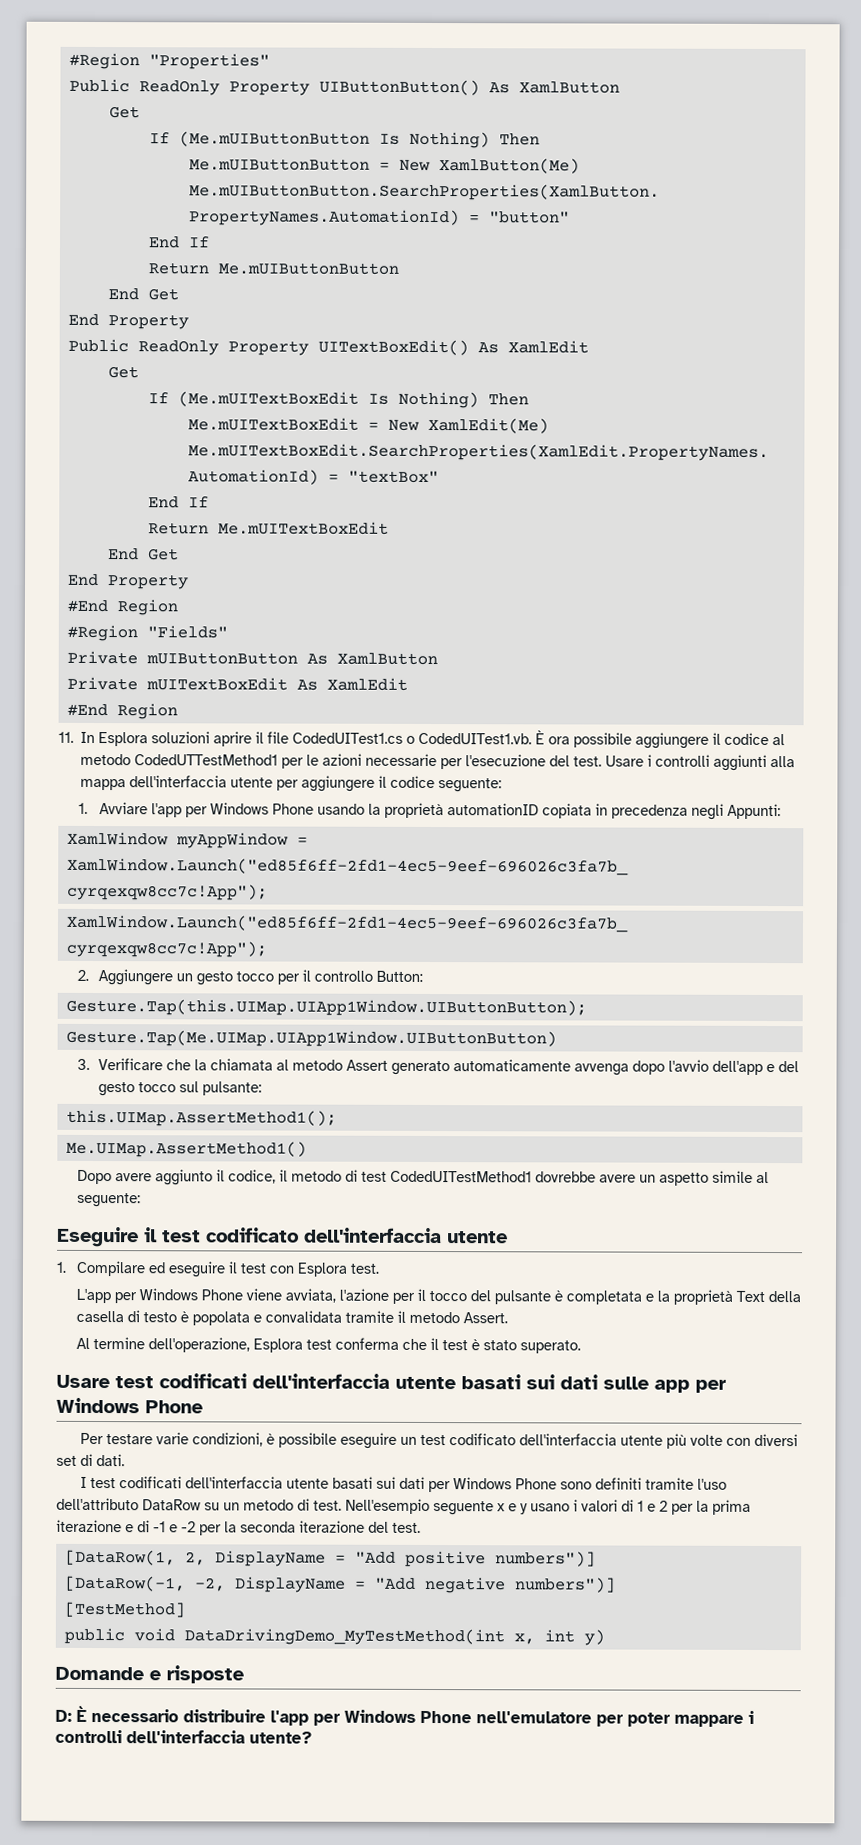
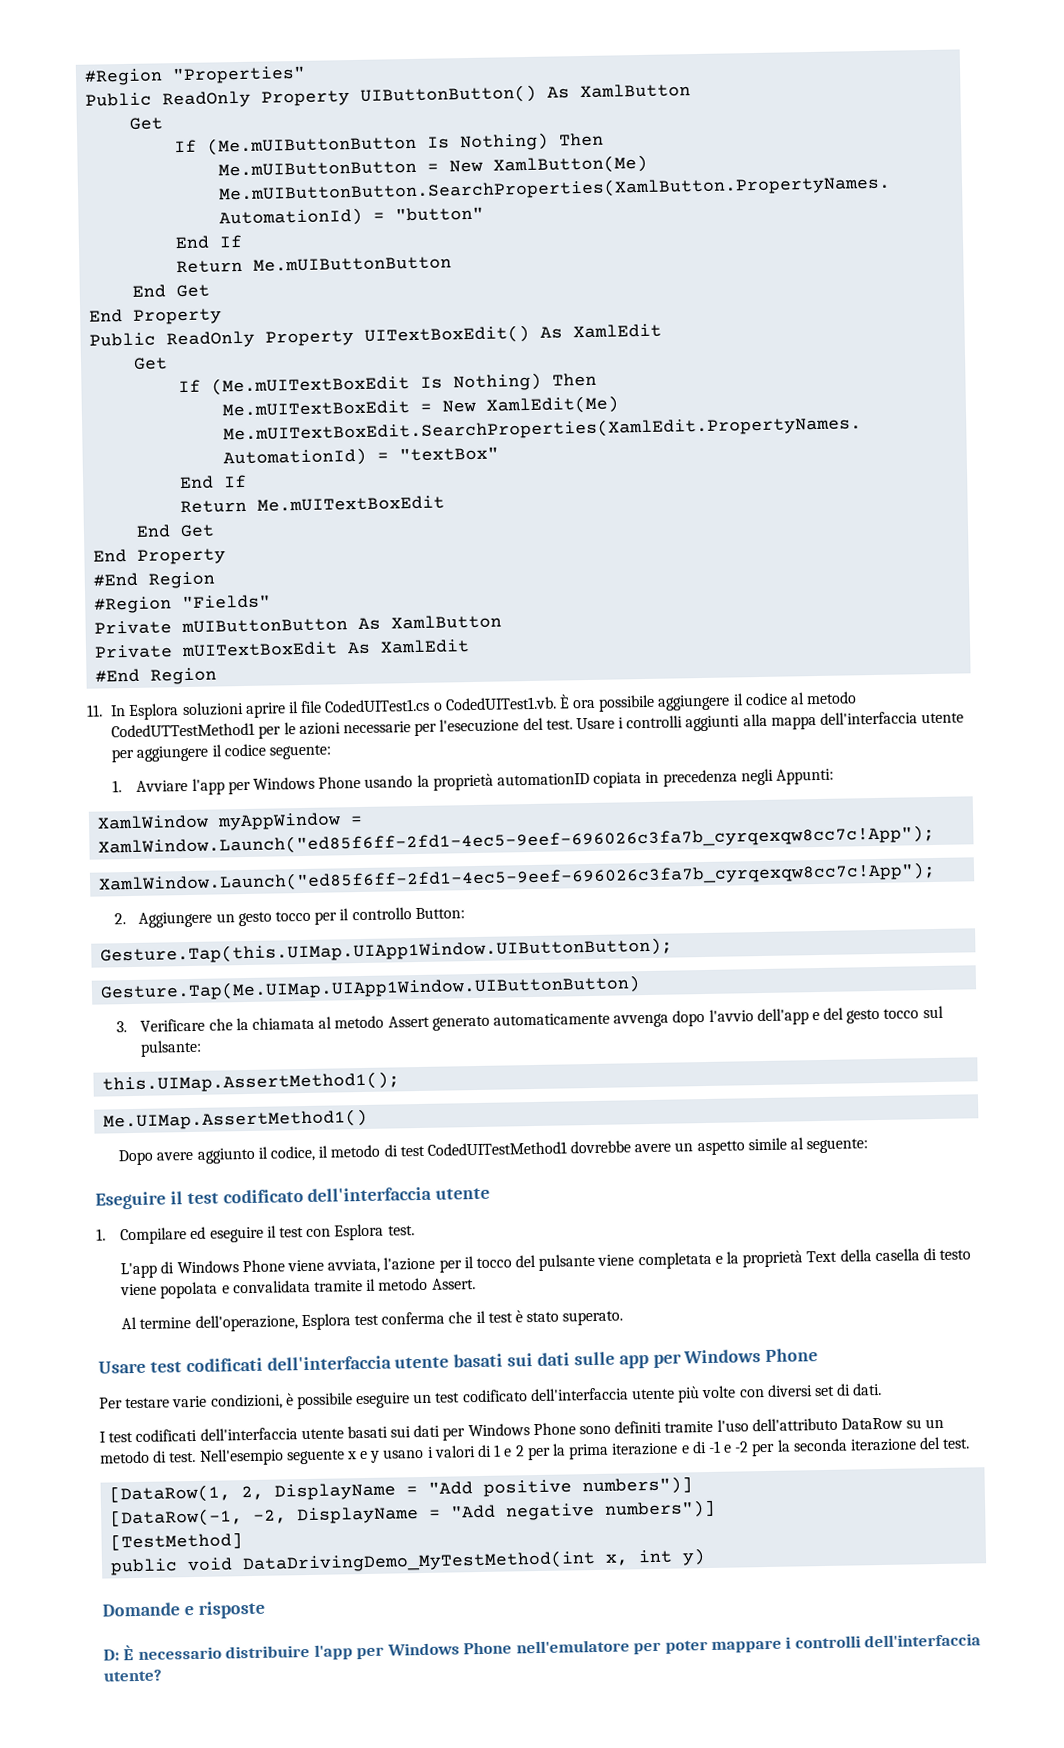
- L'app per Windows Phone viene avviata, l'azione per il tocco del pulsante è completata e la proprietà Text della casella di testo è popolata e convalidata tramite il metodo Assert.
+ L'app di Windows Phone viene avviata, l'azione per il tocco del pulsante viene completata e la proprietà Text della casella di testo viene popolata e convalidata tramite il metodo Assert.

